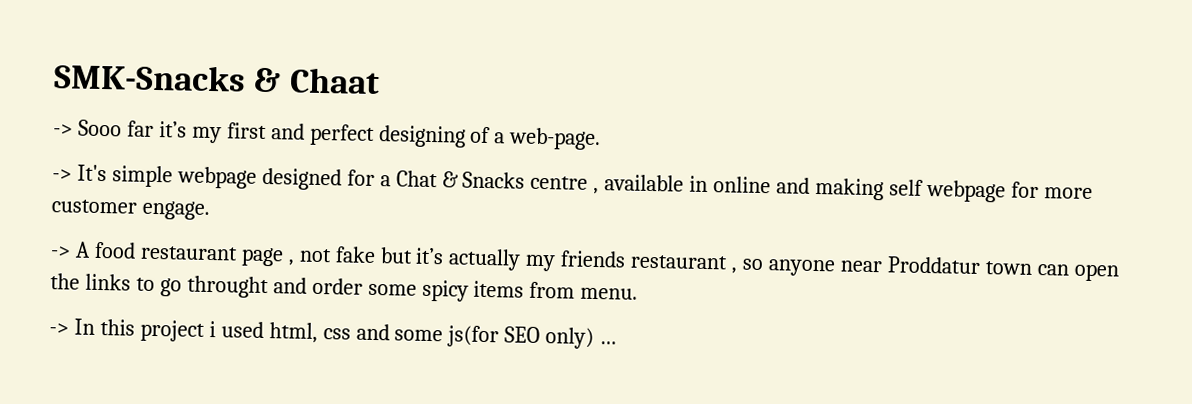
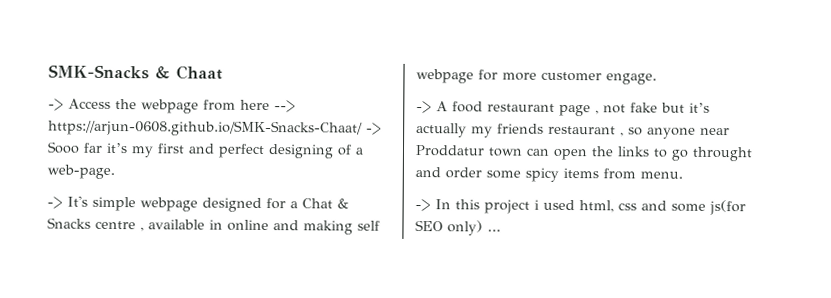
- -> Sooo far it’s my first and perfect designing of a web-page.
+ -> Access the webpage from here --> https://arjun-0608.github.io/SMK-Snacks-Chaat/ -> Sooo far it’s my first and perfect designing of a web-page.

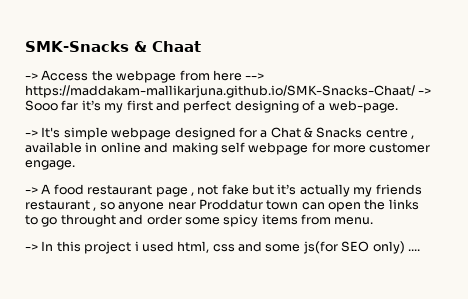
- -> Access the webpage from here --> https://arjun-0608.github.io/SMK-Snacks-Chaat/ -> Sooo far it’s my first and perfect designing of a web-page.
+ -> Access the webpage from here --> https://maddakam-mallikarjuna.github.io/SMK-Snacks-Chaat/ -> Sooo far it’s my first and perfect designing of a web-page.
- -> In this project i used html, css and some js(for SEO only) …
+ -> In this project i used html, css and some js(for SEO only) ....

